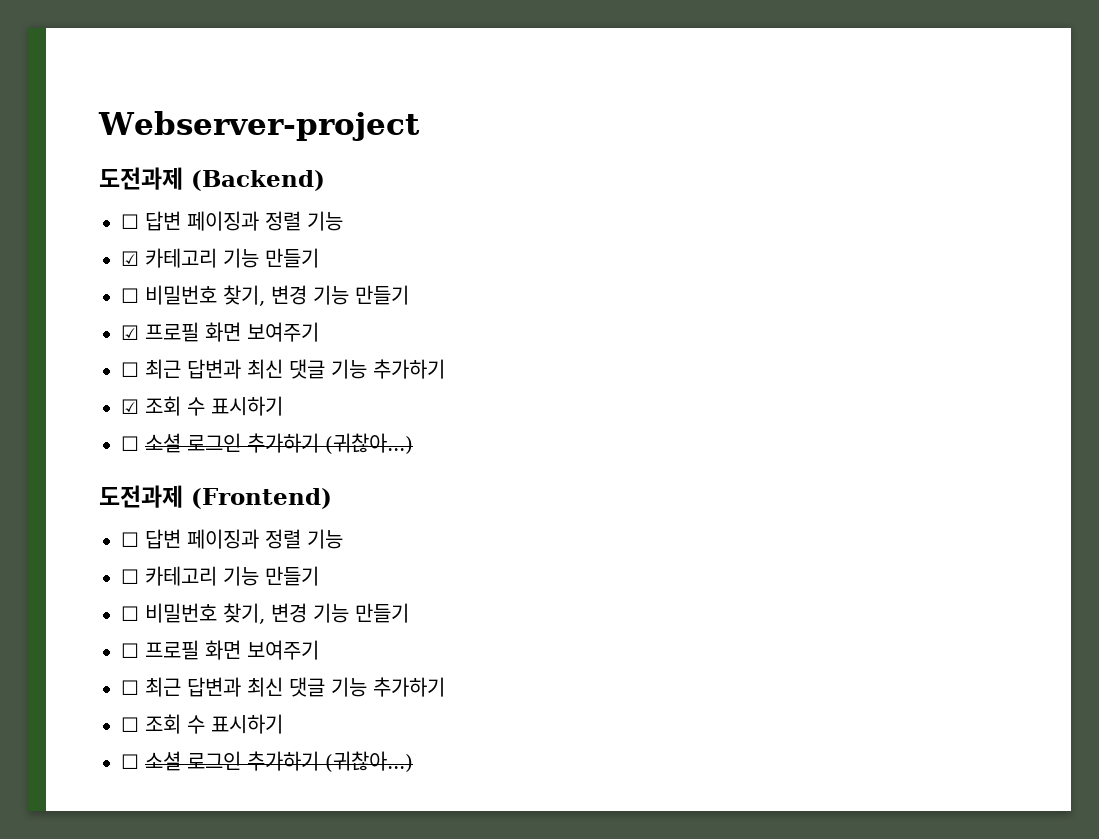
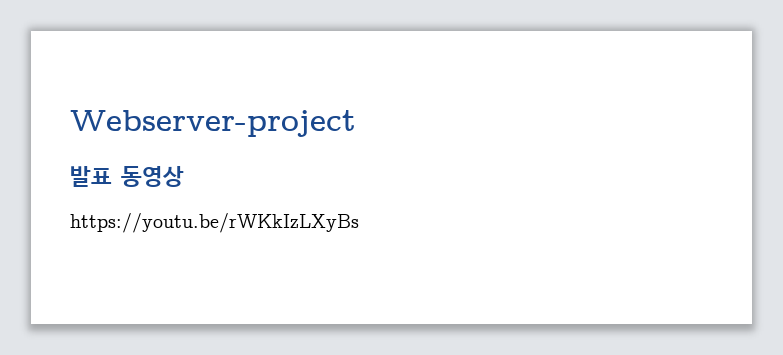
- 도전과제 (Backend)
- ☐ 답변 페이징과 정렬 기능
- ☑ 카테고리 기능 만들기
- ☐ 비밀번호 찾기, 변경 기능 만들기
- ☑ 프로필 화면 보여주기
- ☐ 최근 답변과 최신 댓글 기능 추가하기
- ☑ 조회 수 표시하기
- ☐ 소셜 로그인 추가하기 (귀찮아...)
- 도전과제 (Frontend)
- ☐ 답변 페이징과 정렬 기능
- ☐ 카테고리 기능 만들기
- ☐ 비밀번호 찾기, 변경 기능 만들기
- ☐ 프로필 화면 보여주기
- ☐ 최근 답변과 최신 댓글 기능 추가하기
- ☐ 조회 수 표시하기
- ☐ 소셜 로그인 추가하기 (귀찮아...)
+ 발표 동영상
+ https://youtu.be/rWKkIzLXyBs

